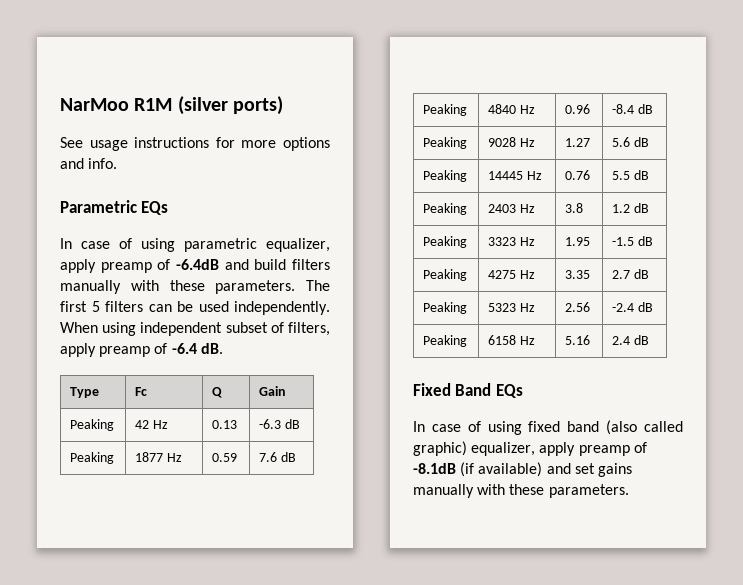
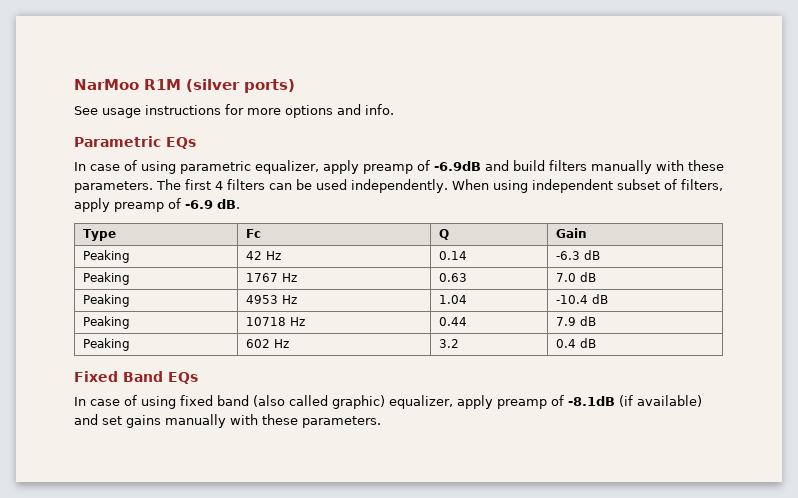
- In case of using parametric equalizer, apply preamp of -6.4dB and build filters manually with these parameters.
+ In case of using parametric equalizer, apply preamp of -6.9dB and build filters manually with these parameters.
- The first 5 filters can be used independently.
+ The first 4 filters can be used independently.
- When using independent subset of filters, apply preamp of -6.4 dB.
+ When using independent subset of filters, apply preamp of -6.9 dB.
- Peaking | 42 Hz | 0.13 | -6.3 dB
+ Peaking | 42 Hz | 0.14 | -6.3 dB
- Peaking | 1877 Hz | 0.59 | 7.6 dB
- Peaking | 4840 Hz | 0.96 | -8.4 dB
- Peaking | 9028 Hz | 1.27 | 5.6 dB
- Peaking | 14445 Hz | 0.76 | 5.5 dB
- Peaking | 2403 Hz | 3.8 | 1.2 dB
- Peaking | 3323 Hz | 1.95 | -1.5 dB
- Peaking | 4275 Hz | 3.35 | 2.7 dB
- Peaking | 5323 Hz | 2.56 | -2.4 dB
- Peaking | 6158 Hz | 5.16 | 2.4 dB
+ Peaking | 1767 Hz | 0.63 | 7.0 dB
+ Peaking | 4953 Hz | 1.04 | -10.4 dB
+ Peaking | 10718 Hz | 0.44 | 7.9 dB
+ Peaking | 602 Hz | 3.2 | 0.4 dB

